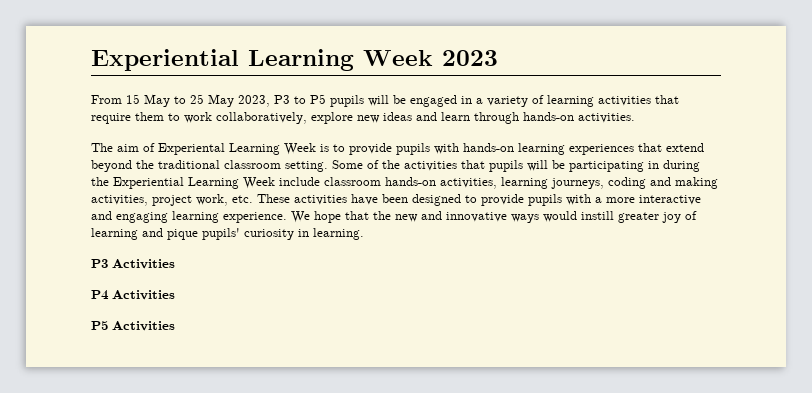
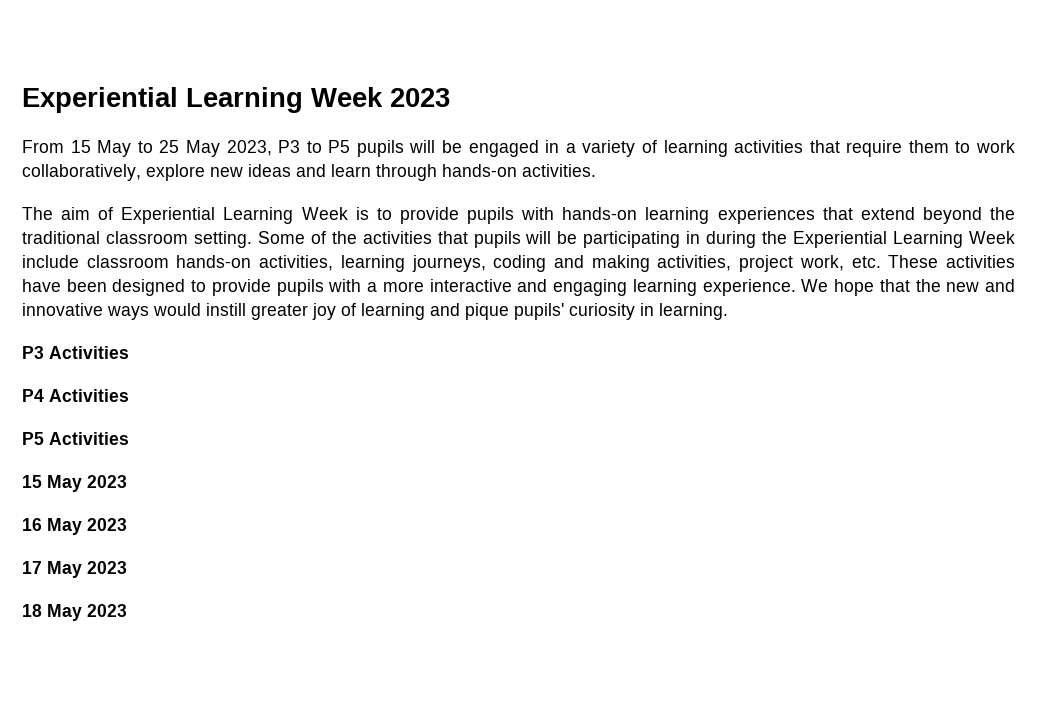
- The aim of Experiental Learning Week is to provide pupils with hands-on learning experiences that extend beyond the traditional classroom setting.
+ The aim of Experiential Learning Week is to provide pupils with hands-on learning experiences that extend beyond the traditional classroom setting.
+ 15 May 2023
+ 16 May 2023
+ 17 May 2023
+ 18 May 2023

